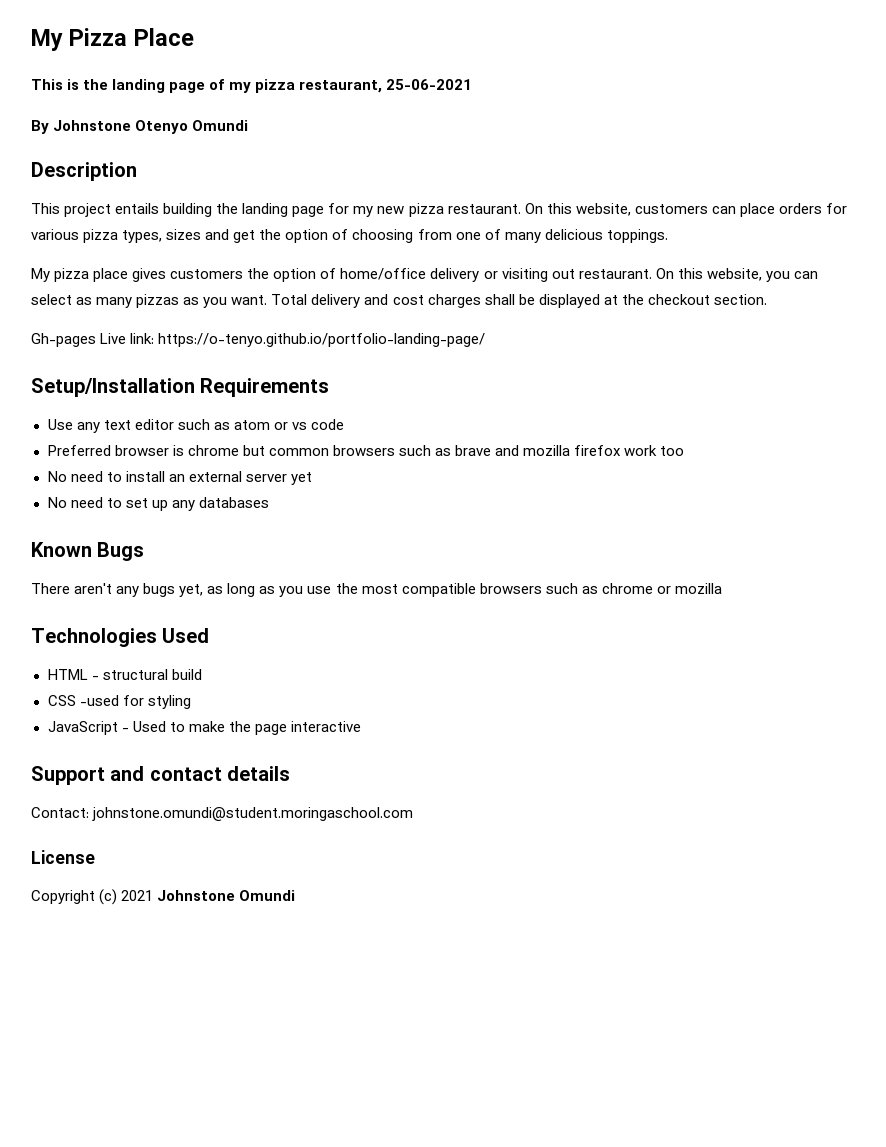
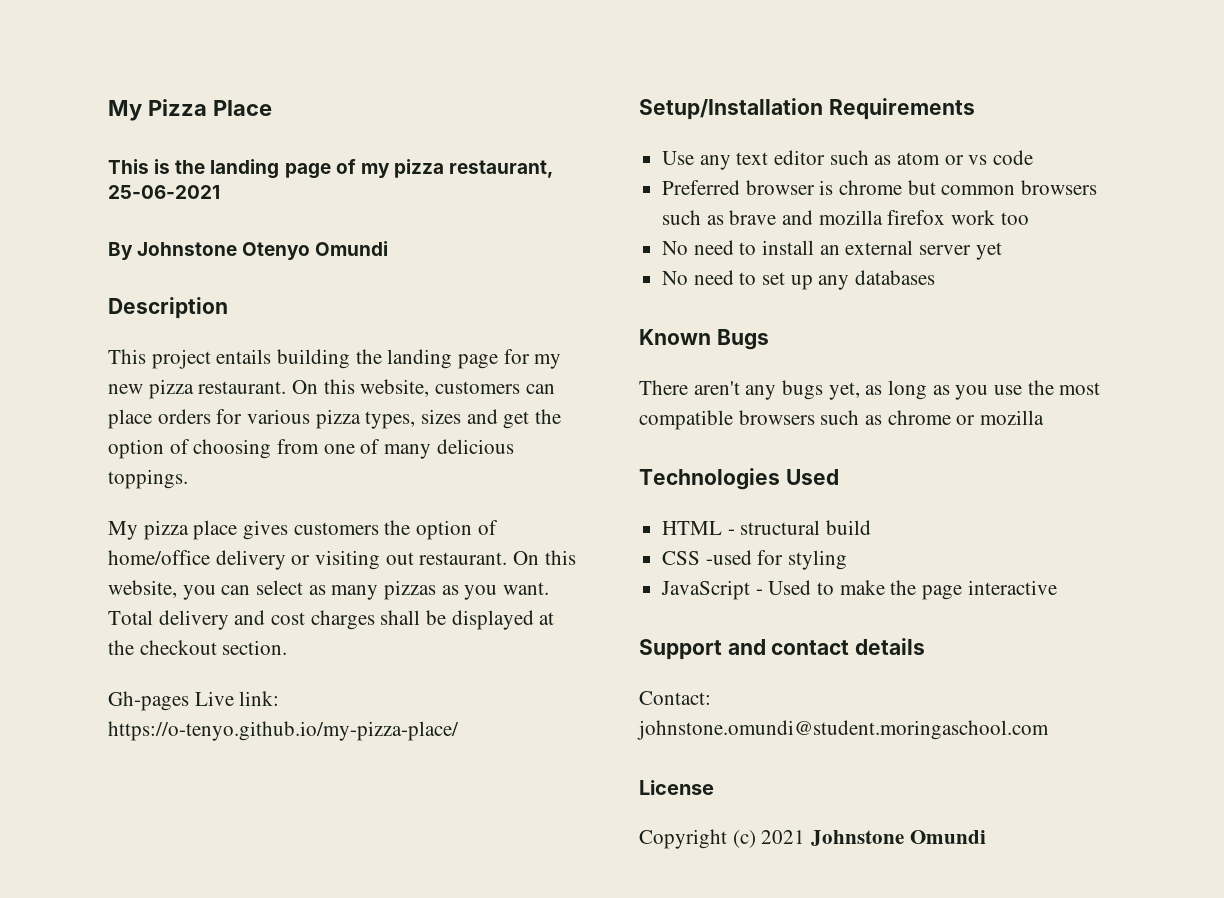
- Gh-pages Live link: https://o-tenyo.github.io/portfolio-landing-page/
+ Gh-pages Live link: https://o-tenyo.github.io/my-pizza-place/

